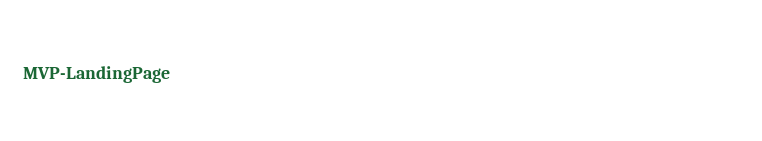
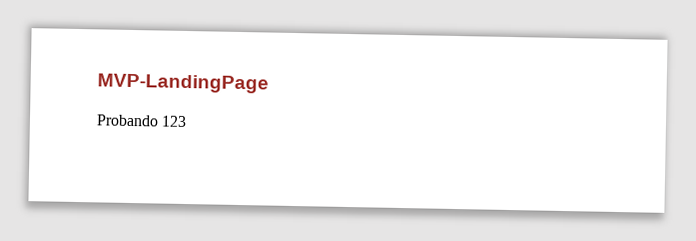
+ Probando 123

